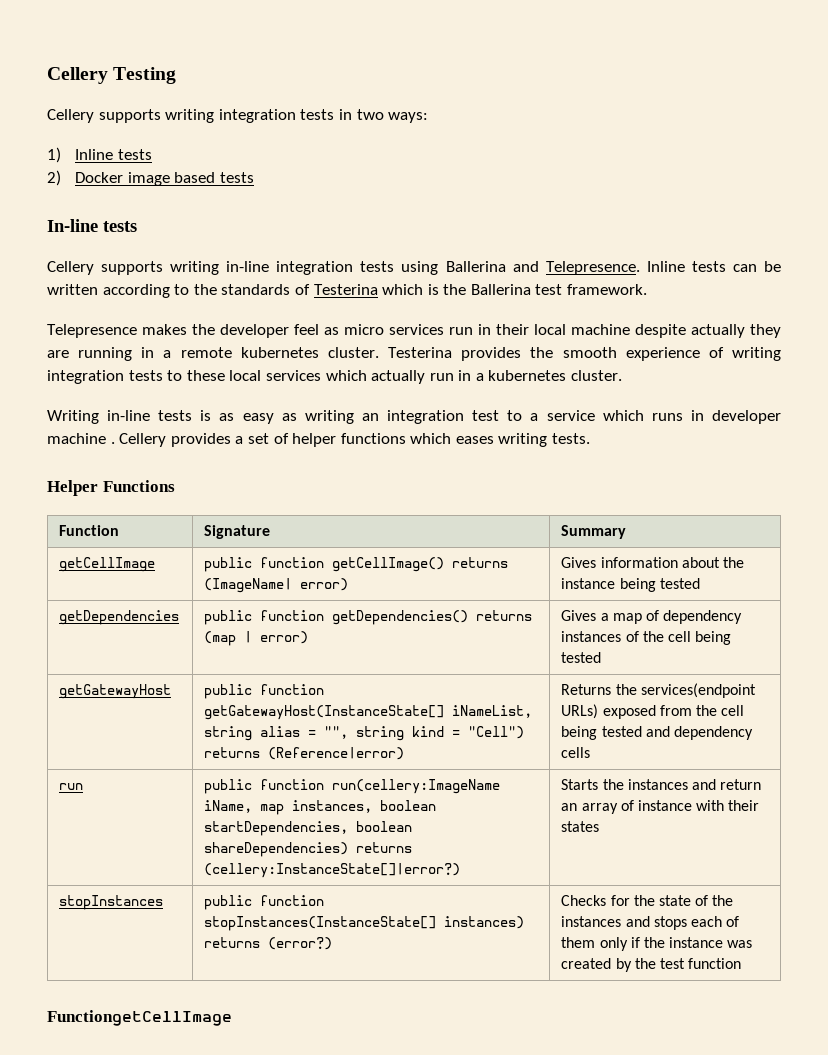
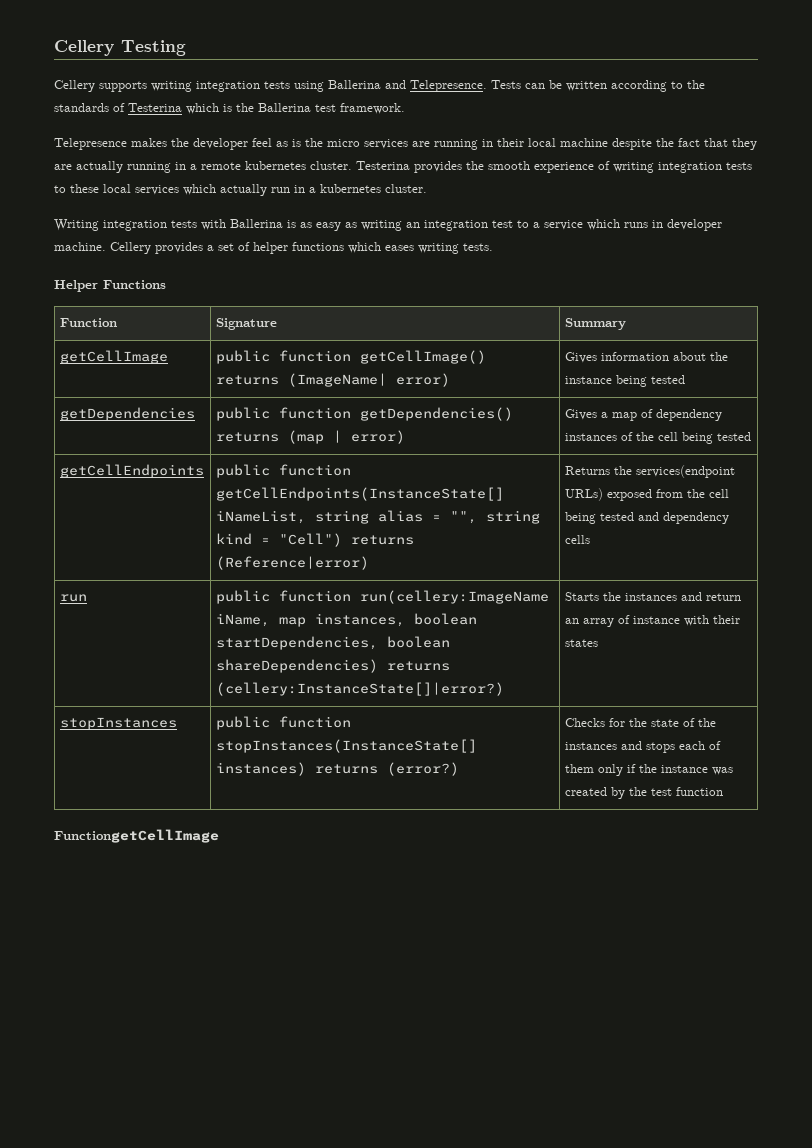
- Cellery supports writing integration tests in two ways:
- 1) Inline tests
- 2) Docker image based tests
- In-line tests
- Cellery supports writing in-line integration tests using Ballerina and Telepresence.
+ Cellery supports writing integration tests using Ballerina and Telepresence.
- Inline tests can be written according to the standards of Testerina which is the Ballerina test framework.
+ Tests can be written according to the standards of Testerina which is the Ballerina test framework.
- Telepresence makes the developer feel as micro services run in their local machine despite actually they are running in a remote kubernetes cluster.
+ Telepresence makes the developer feel as is the micro services are running in their local machine despite the fact that they are actually running in a remote kubernetes cluster.
- Writing in-line tests is as easy as writing an integration test to a service which runs in developer machine .
+ Writing integration tests with Ballerina is as easy as writing an integration test to a service which runs in developer machine.
- getGatewayHost | public function getGatewayHost(InstanceState[] iNameList, string alias = "", string kind = "Cell") returns (Reference|error) | Returns the services(endpoint URLs) exposed from the cell being tested and dependency cells
+ getCellEndpoints | public function getCellEndpoints(InstanceState[] iNameList, string alias = "", string kind = "Cell") returns (Reference|error) | Returns the services(endpoint URLs) exposed from the cell being tested and dependency cells

